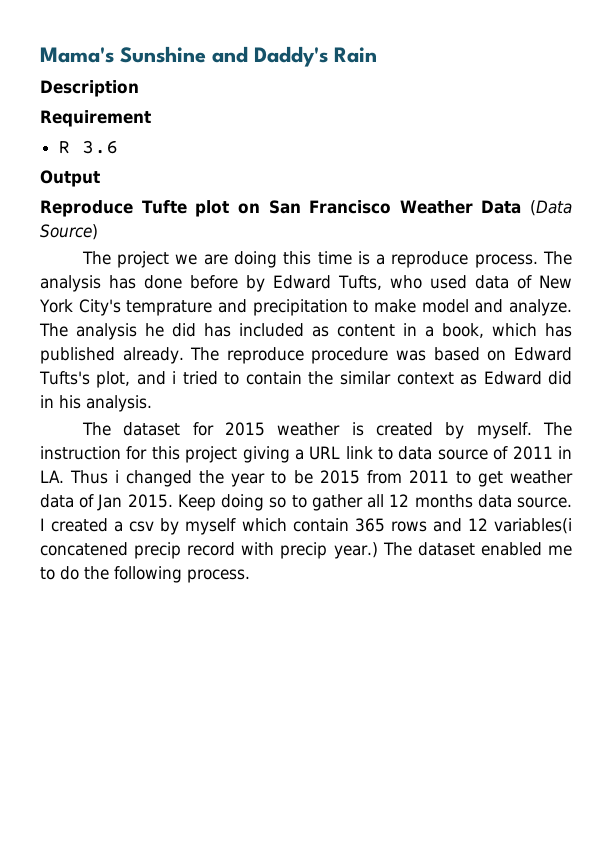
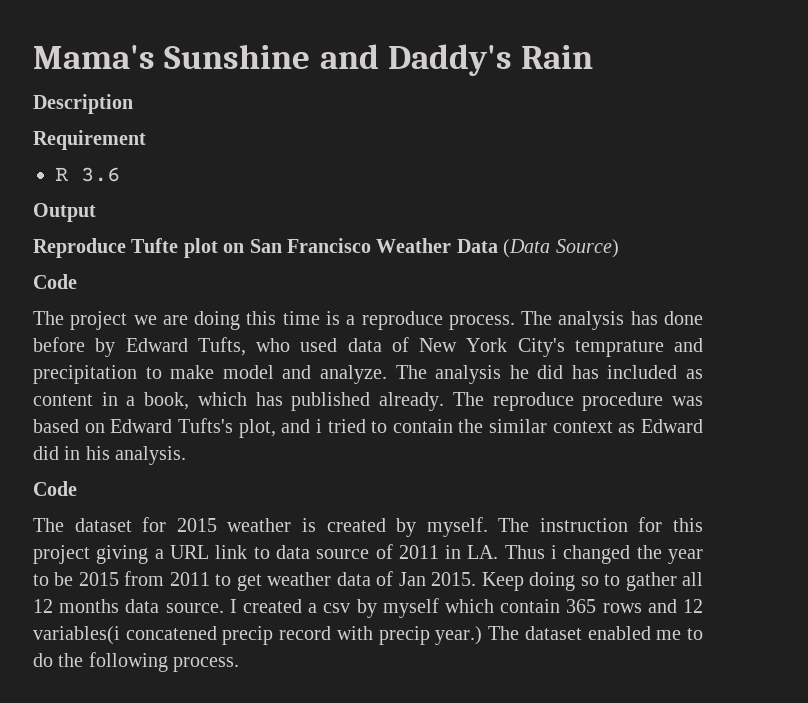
  Reproduce Tufte plot on San Francisco Weather Data (Data Source)
+ Code
  The reproduce procedure was based on Edward Tufts's plot, and i tried to contain the similar context as Edward did in his analysis.
+ Code

